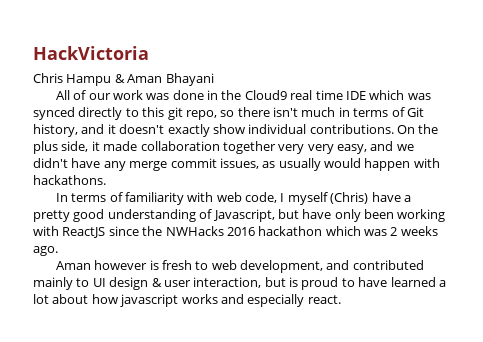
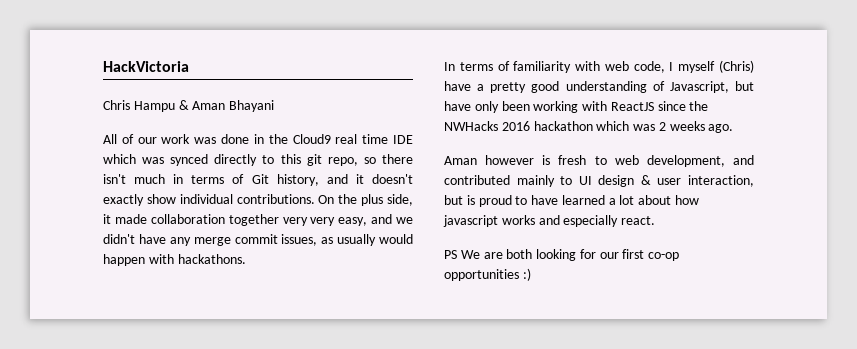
+ PS We are both looking for our first co-op opportunities :)

